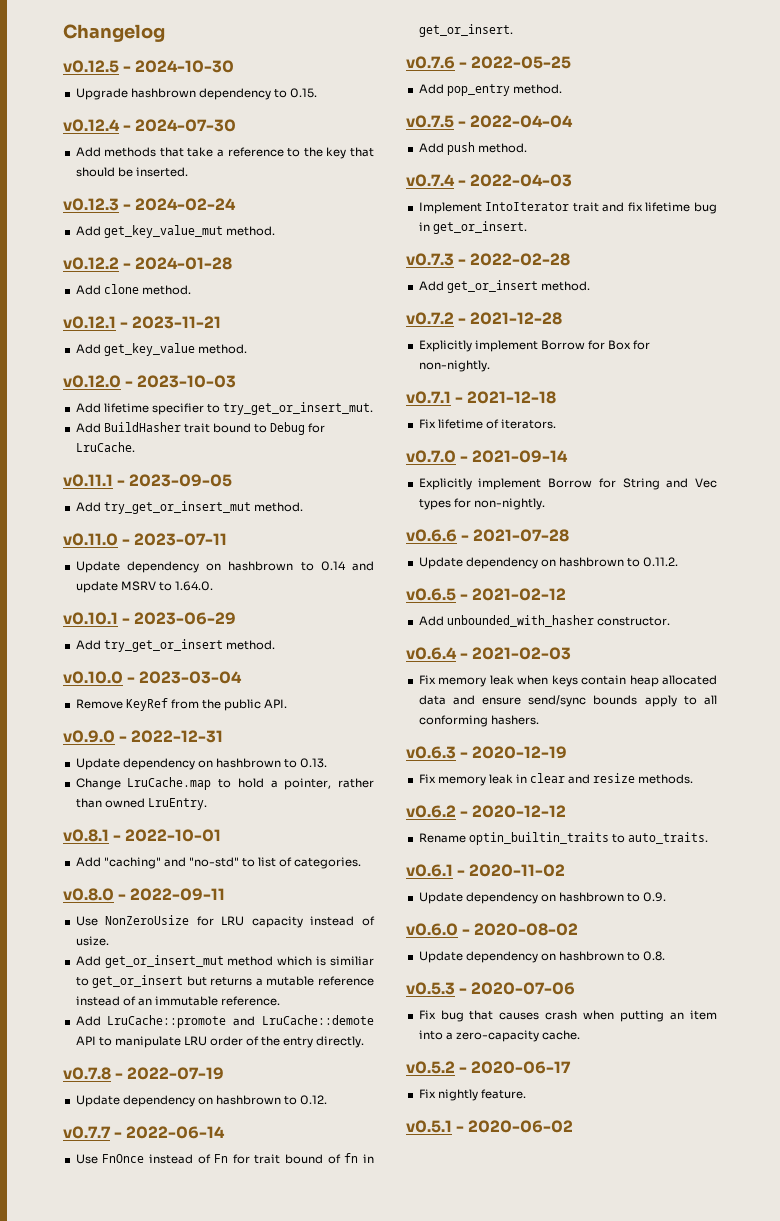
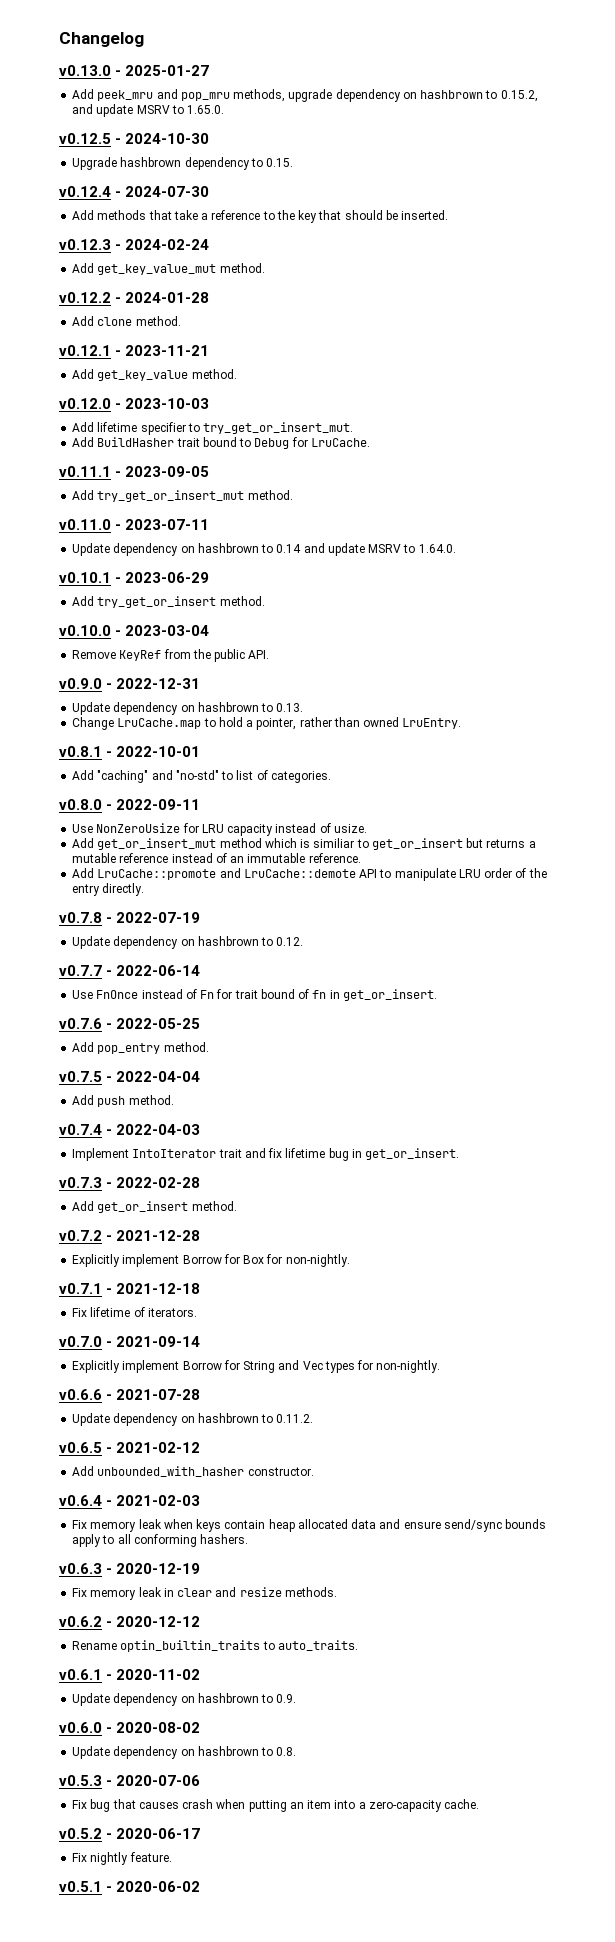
+ v0.13.0 - 2025-01-27
+ Add peek_mru and pop_mru methods, upgrade dependency on hashbrown to 0.15.2, and update MSRV to 1.65.0.

